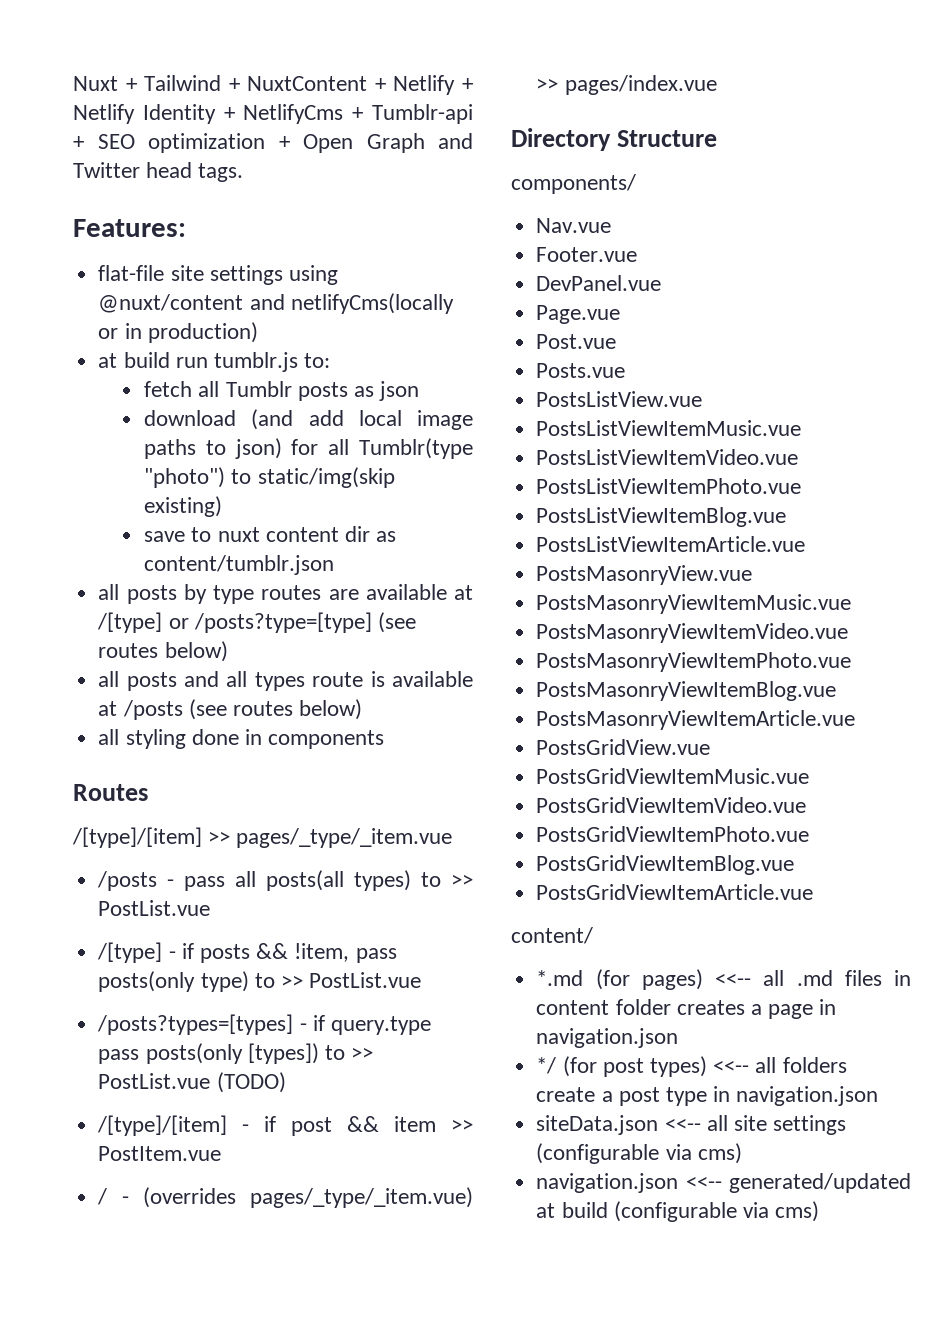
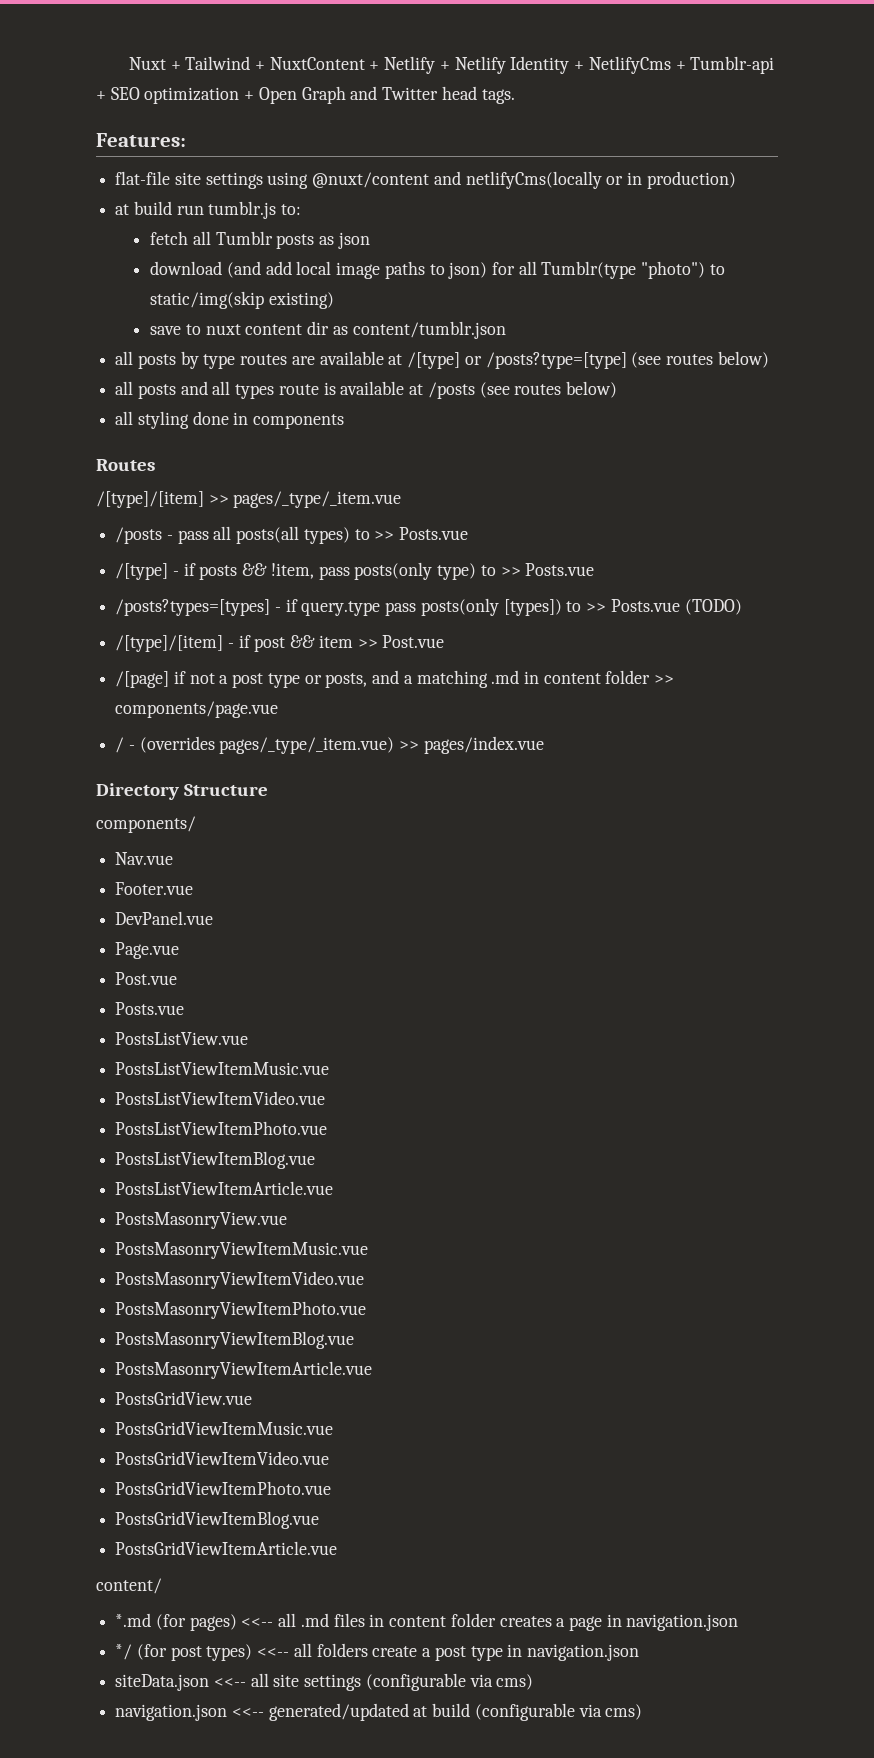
- /posts - pass all posts(all types) to >> PostList.vue
+ /posts - pass all posts(all types) to >> Posts.vue
- /[type] - if posts && !item, pass posts(only type) to >> PostList.vue
+ /[type] - if posts && !item, pass posts(only type) to >> Posts.vue
- /posts?types=[types] - if query.type pass posts(only [types]) to >> PostList.vue (TODO)
+ /posts?types=[types] - if query.type pass posts(only [types]) to >> Posts.vue (TODO)
- /[type]/[item] - if post && item >> PostItem.vue
+ /[type]/[item] - if post && item >> Post.vue
+ /[page] if not a post type or posts, and a matching .md in content folder >> components/page.vue

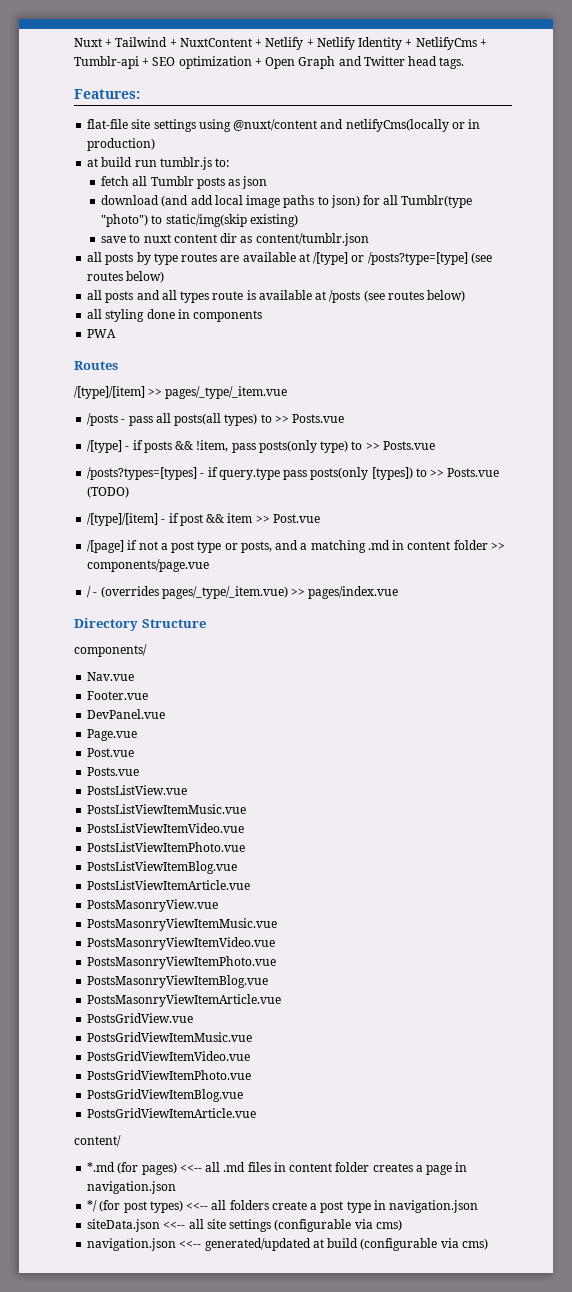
+ PWA

